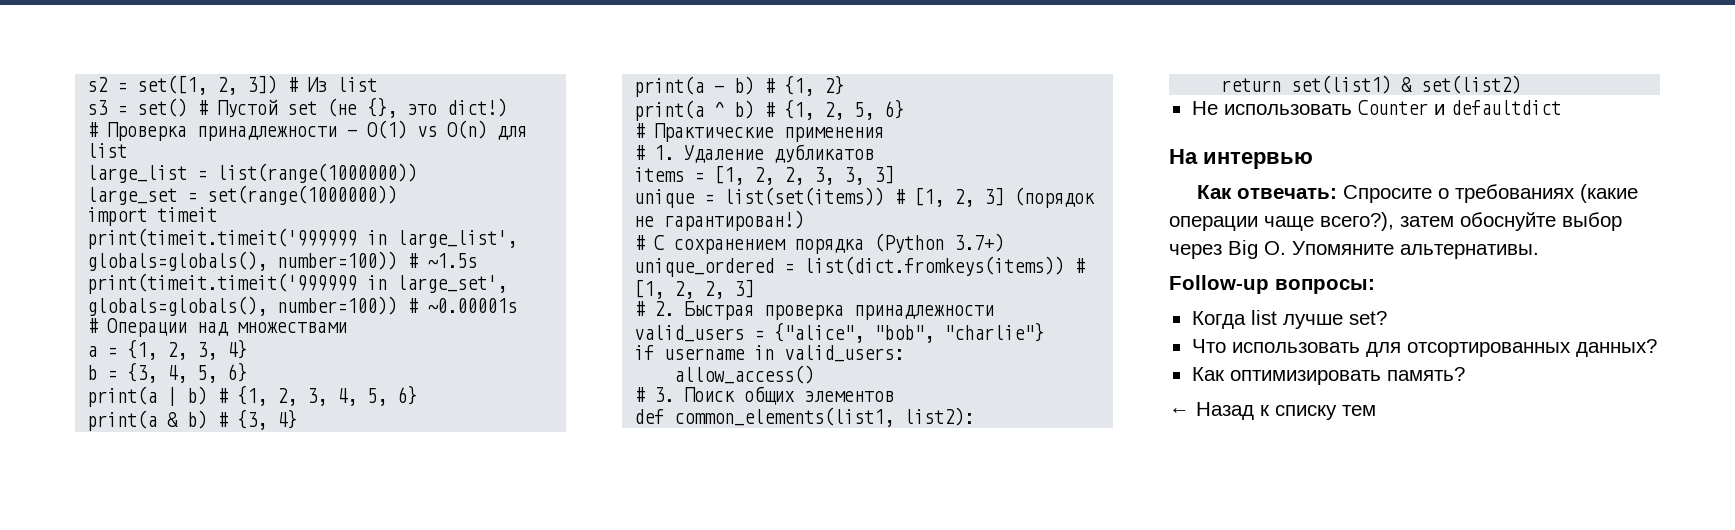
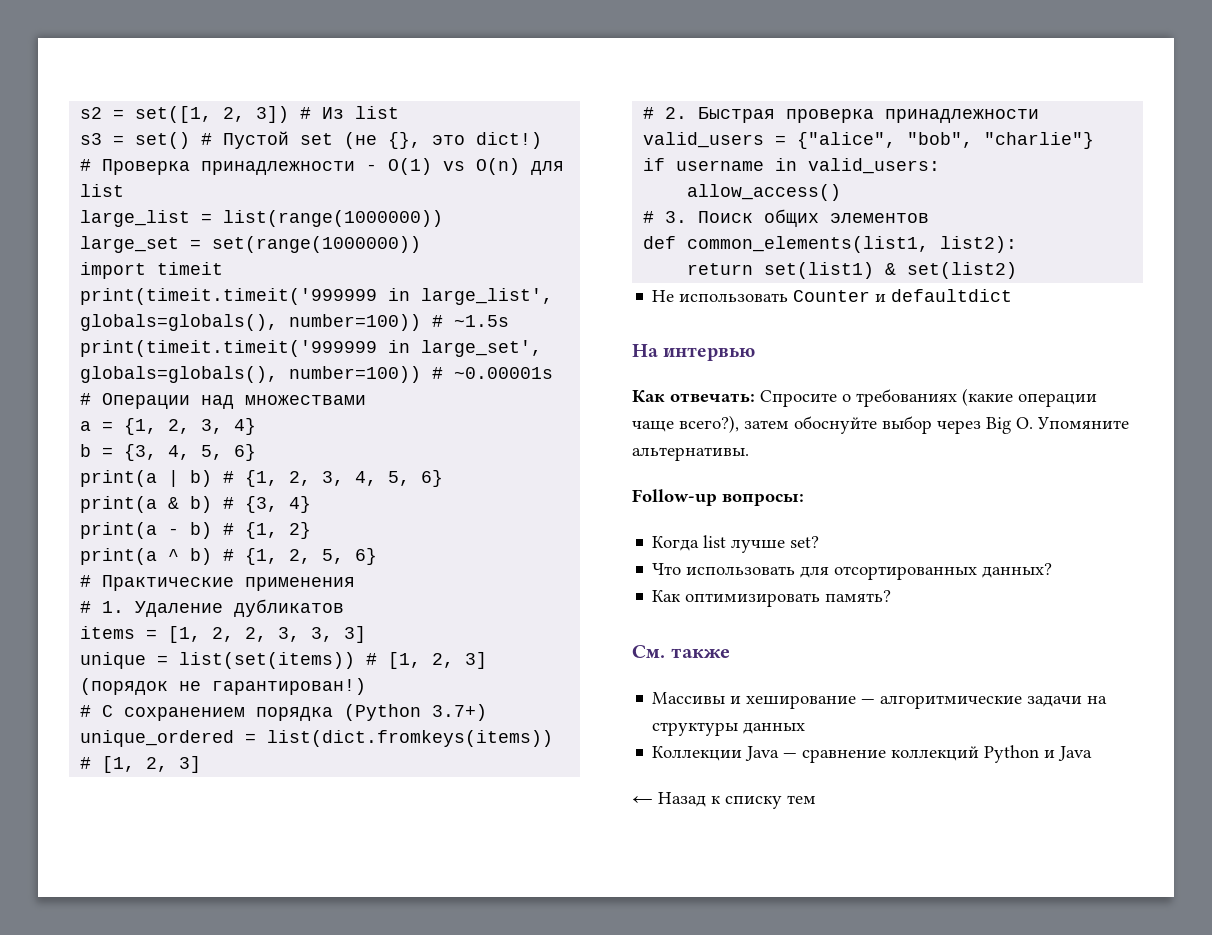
- unique_ordered = list(dict.fromkeys(items)) # [1, 2, 2, 3]
+ unique_ordered = list(dict.fromkeys(items)) # [1, 2, 3]
+ См. также
+ Массивы и хеширование — алгоритмические задачи на структуры данных
+ Коллекции Java — сравнение коллекций Python и Java

